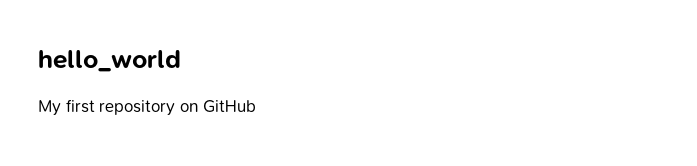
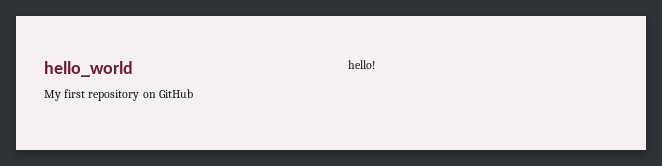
+ hello!

